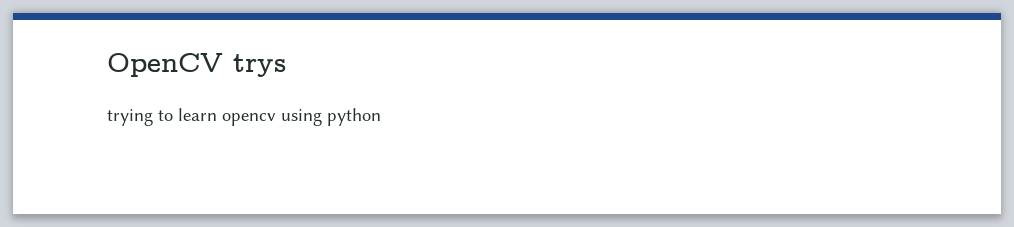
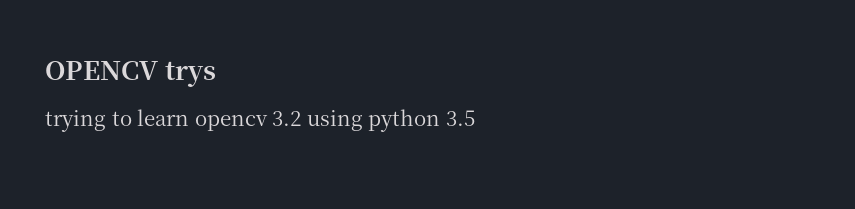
- OpenCV trys
+ OPENCV trys
- trying to learn opencv using python
+ trying to learn opencv 3.2 using python 3.5

